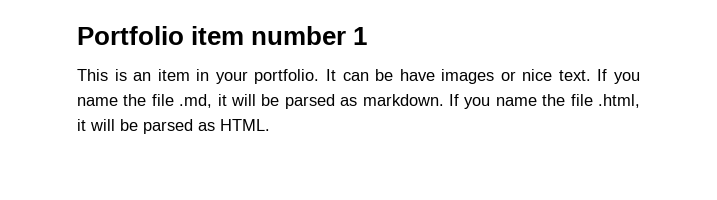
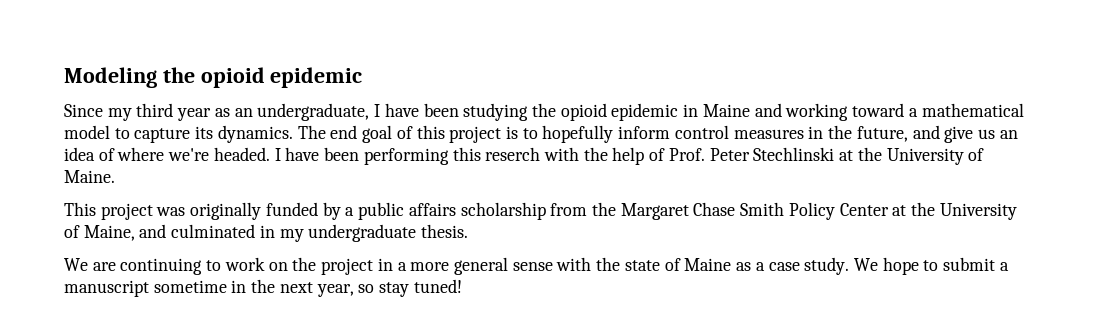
- Portfolio item number 1
- This is an item in your portfolio. It can be have images or nice text. If you name the file .md, it will be parsed as markdown. If you name the file .html, it will be parsed as HTML.
+ Modeling the opioid epidemic
+ Since my third year as an undergraduate, I have been studying the opioid epidemic in Maine and working toward a mathematical model to capture its dynamics. The end goal of this project is to hopefully inform control measures in the future, and give us an idea of where we're headed. I have been performing this reserch with the help of Prof. Peter Stechlinski at the University of Maine.
+ This project was originally funded by a public affairs scholarship from the Margaret Chase Smith Policy Center at the University of Maine, and culminated in my undergraduate thesis.
+ We are continuing to work on the project in a more general sense with the state of Maine as a case study. We hope to submit a manuscript sometime in the next year, so stay tuned!

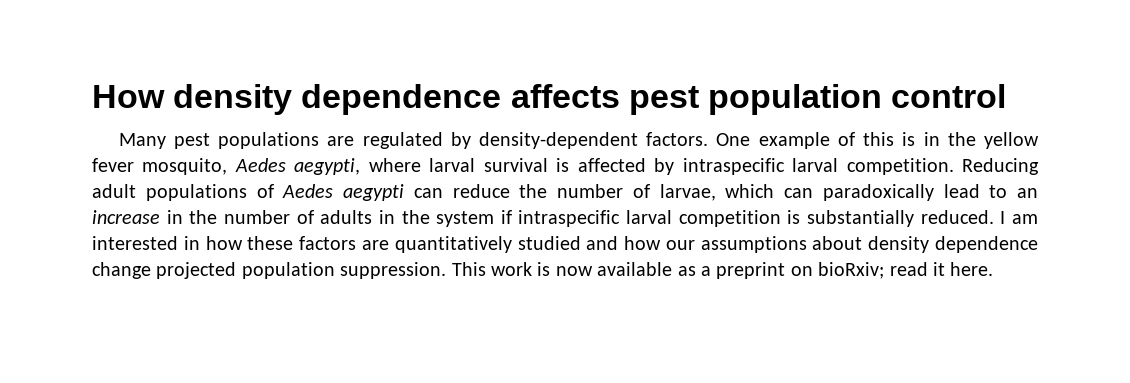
- Modeling the opioid epidemic
- Since my third year as an undergraduate, I have been studying the opioid epidemic in Maine and working toward a mathematical model to capture its dynamics. The end goal of this project is to hopefully inform control measures in the future, and give us an idea of where we're headed. I have been performing this reserch with the help of Prof. Peter Stechlinski at the University of Maine.
- This project was originally funded by a public affairs scholarship from the Margaret Chase Smith Policy Center at the University of Maine, and culminated in my undergraduate thesis.
- We are continuing to work on the project in a more general sense with the state of Maine as a case study. We hope to submit a manuscript sometime in the next year, so stay tuned!
+ How density dependence affects pest population control
+ Many pest populations are regulated by density-dependent factors. One example of this is in the yellow fever mosquito, Aedes aegypti, where larval survival is affected by intraspecific larval competition. Reducing adult populations of Aedes aegypti can reduce the number of larvae, which can paradoxically lead to an increase in the number of adults in the system if intraspecific larval competition is substantially reduced. I am interested in how these factors are quantitatively studied and how our assumptions about density dependence change projected population suppression. This work is now available as a preprint on bioRxiv; read it here.

